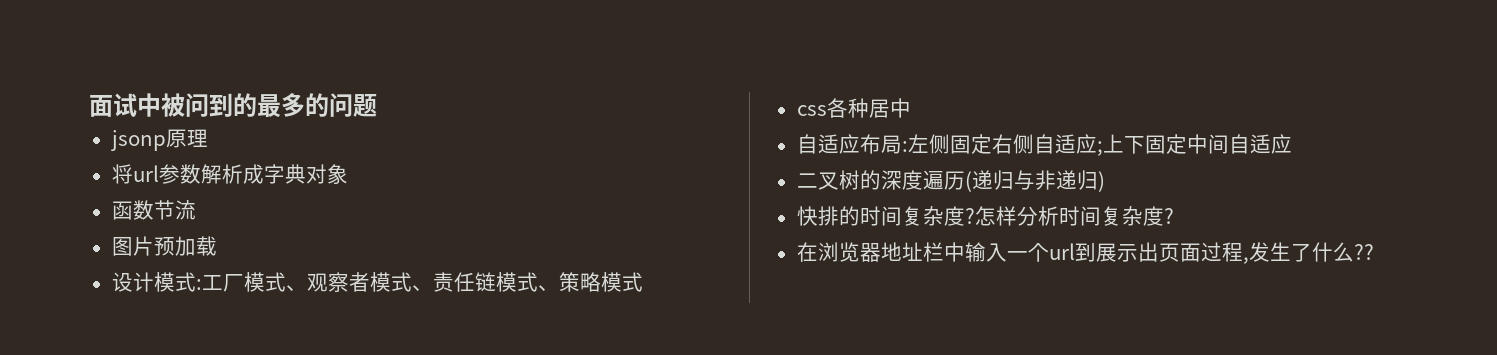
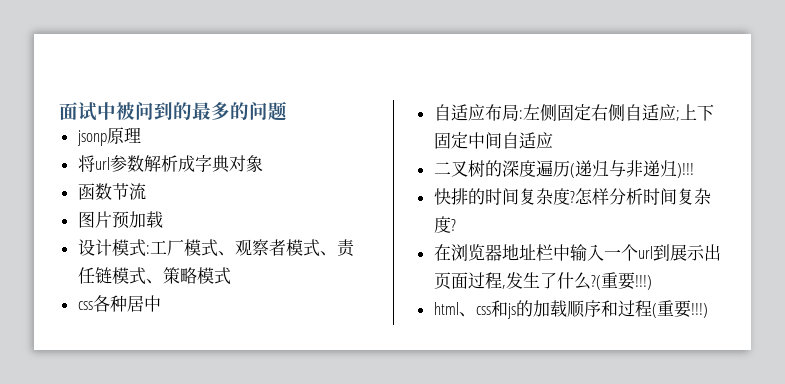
- 二叉树的深度遍历(递归与非递归)
+ 二叉树的深度遍历(递归与非递归)!!!
- 在浏览器地址栏中输入一个url到展示出页面过程,发生了什么??
+ 在浏览器地址栏中输入一个url到展示出页面过程,发生了什么?(重要!!!)
+ html、css和js的加载顺序和过程(重要!!!)

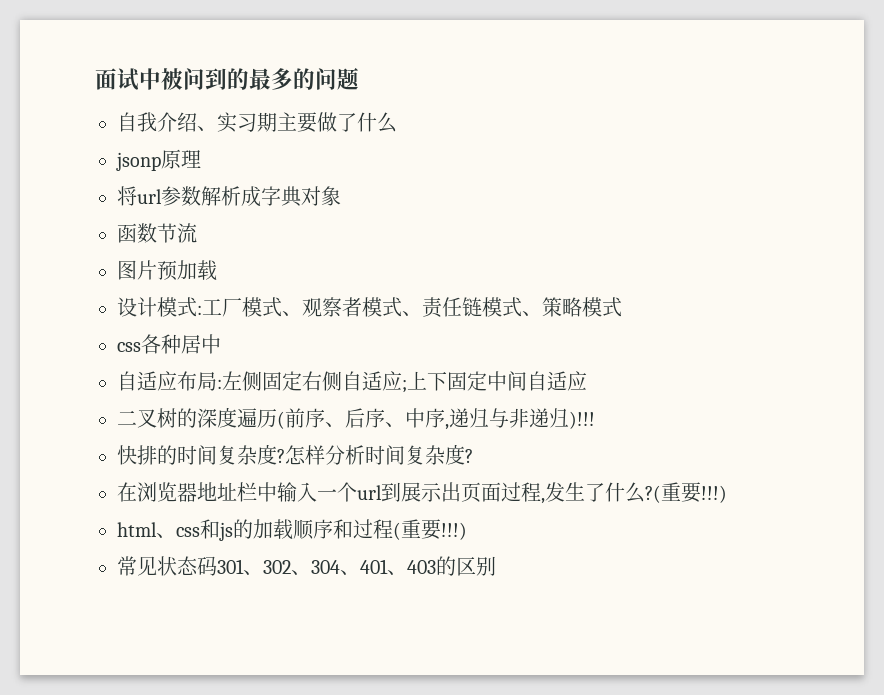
+ 自我介绍、实习期主要做了什么
- 二叉树的深度遍历(递归与非递归)!!!
+ 二叉树的深度遍历(前序、后序、中序,递归与非递归)!!!
+ 常见状态码301、302、304、401、403的区别

